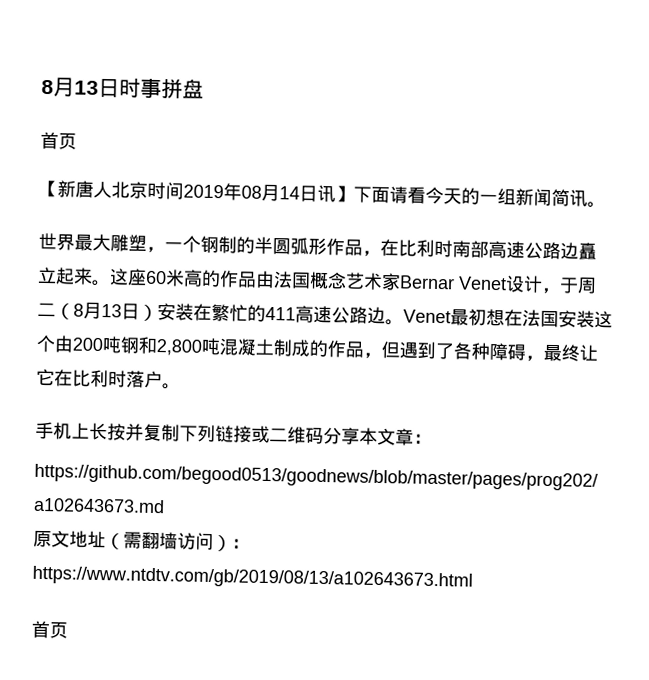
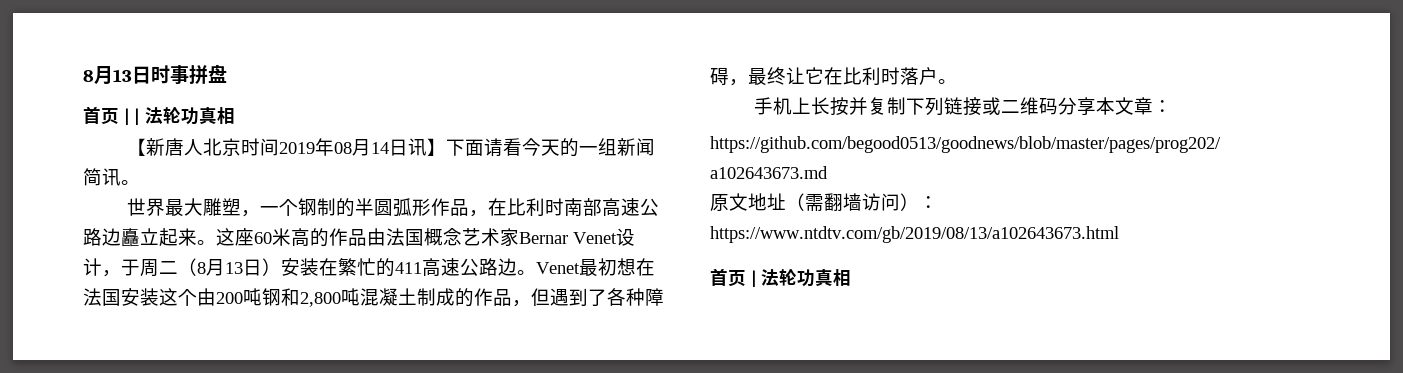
  8月13日时事拼盘
- 首页
+ 首页 | | 法轮功真相
  原文地址（需翻墙访问）：https://www.ntdtv.com/gb/2019/08/13/a102643673.html
- 首页
+ 首页 | 法轮功真相

